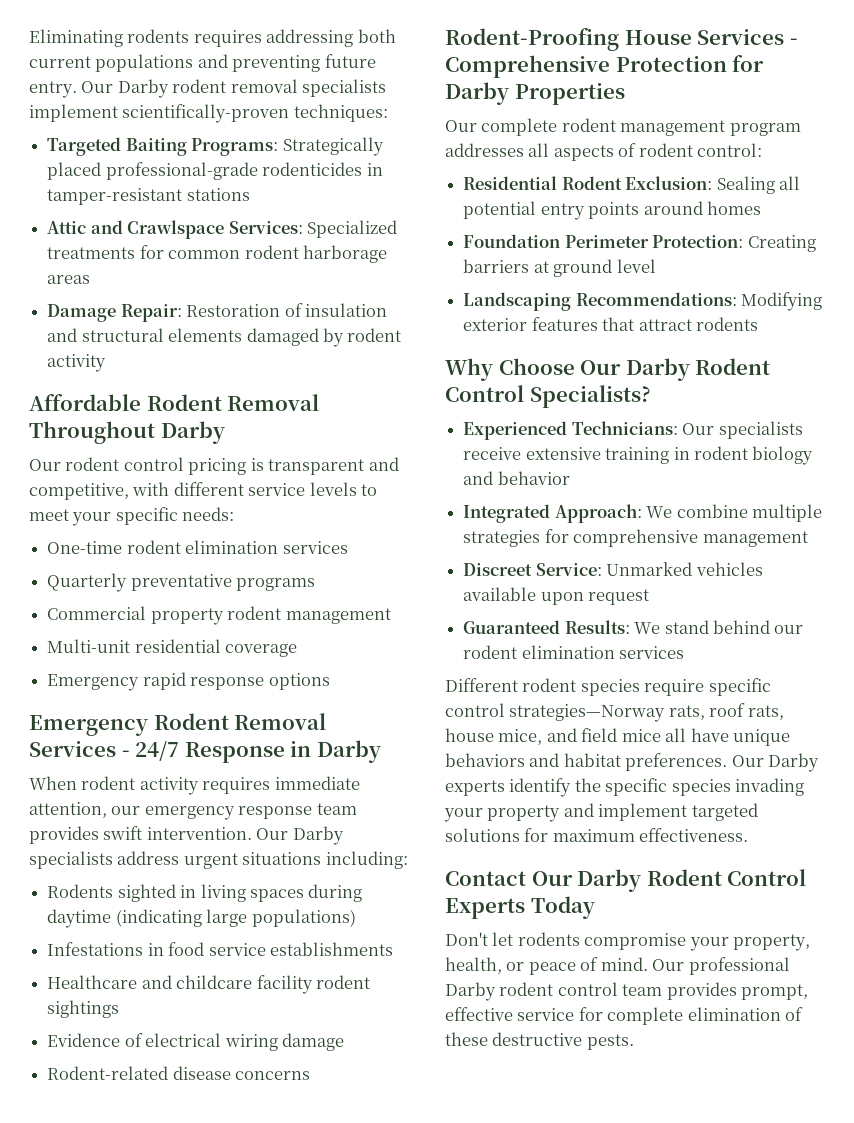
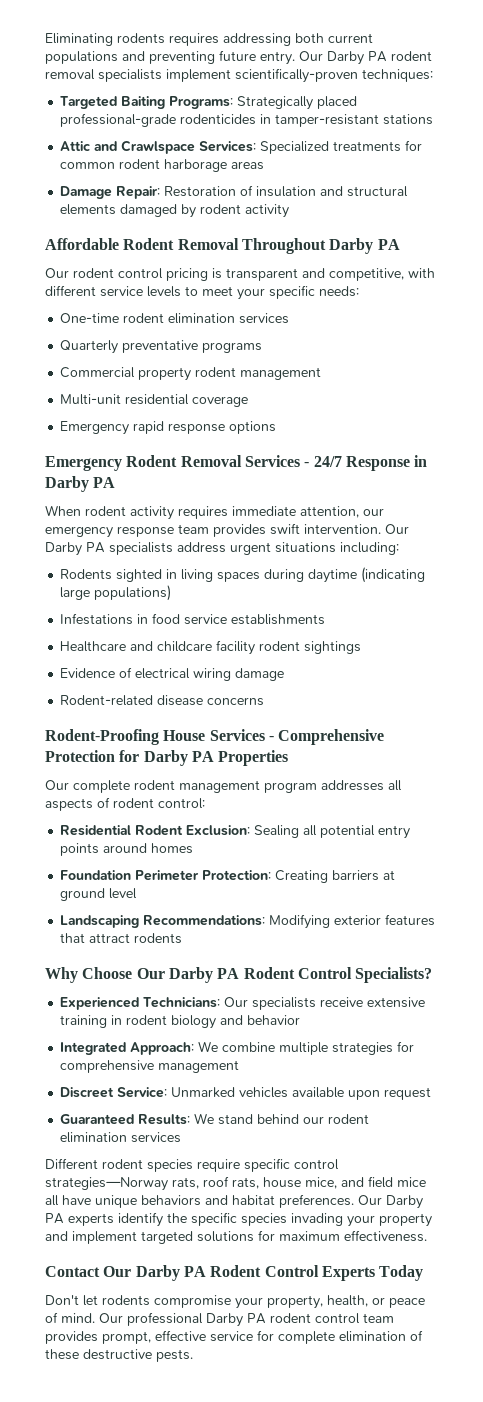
- Our Darby rodent removal specialists implement scientifically-proven techniques:
+ Our Darby PA rodent removal specialists implement scientifically-proven techniques:
- Affordable Rodent Removal Throughout Darby
+ Affordable Rodent Removal Throughout Darby PA
- Emergency Rodent Removal Services - 24/7 Response in Darby
+ Emergency Rodent Removal Services - 24/7 Response in Darby PA
- Our Darby specialists address urgent situations including:
+ Our Darby PA specialists address urgent situations including:
- Rodent-Proofing House Services - Comprehensive Protection for Darby Properties
+ Rodent-Proofing House Services - Comprehensive Protection for Darby PA Properties
- Why Choose Our Darby Rodent Control Specialists?
+ Why Choose Our Darby PA Rodent Control Specialists?
- Our Darby experts identify the specific species invading your property and implement targeted solutions for maximum effectiveness.
+ Our Darby PA experts identify the specific species invading your property and implement targeted solutions for maximum effectiveness.
- Contact Our Darby Rodent Control Experts Today
+ Contact Our Darby PA Rodent Control Experts Today
- Our professional Darby rodent control team provides prompt, effective service for complete elimination of these destructive pests.
+ Our professional Darby PA rodent control team provides prompt, effective service for complete elimination of these destructive pests.

